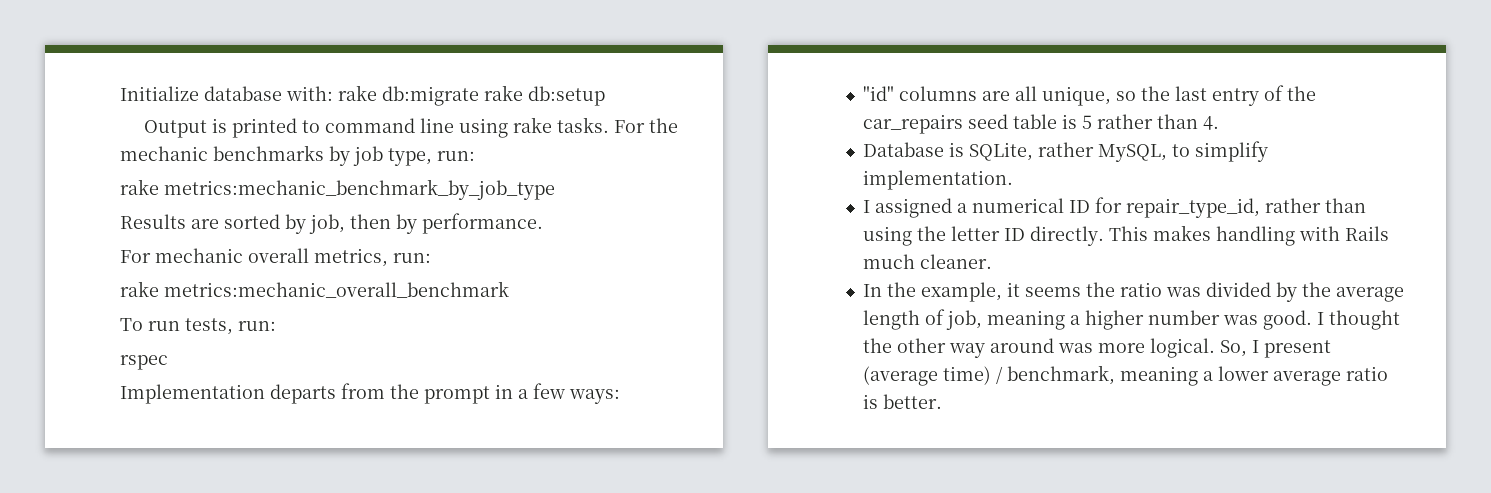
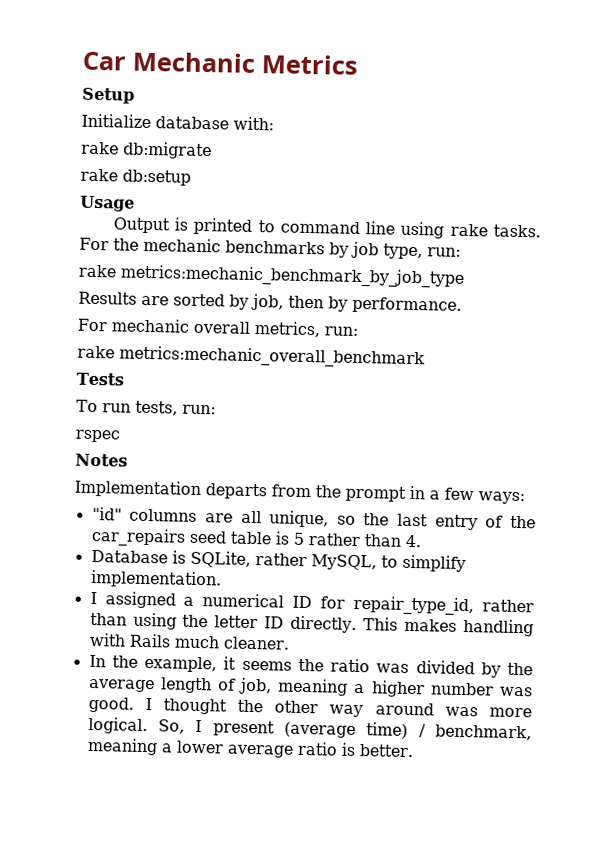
+ Car Mechanic Metrics
+ Setup
- Initialize database with: rake db:migrate rake db:setup
+ Initialize database with:
+ rake db:migrate
+ rake db:setup
+ Usage
+ Tests
+ Notes

